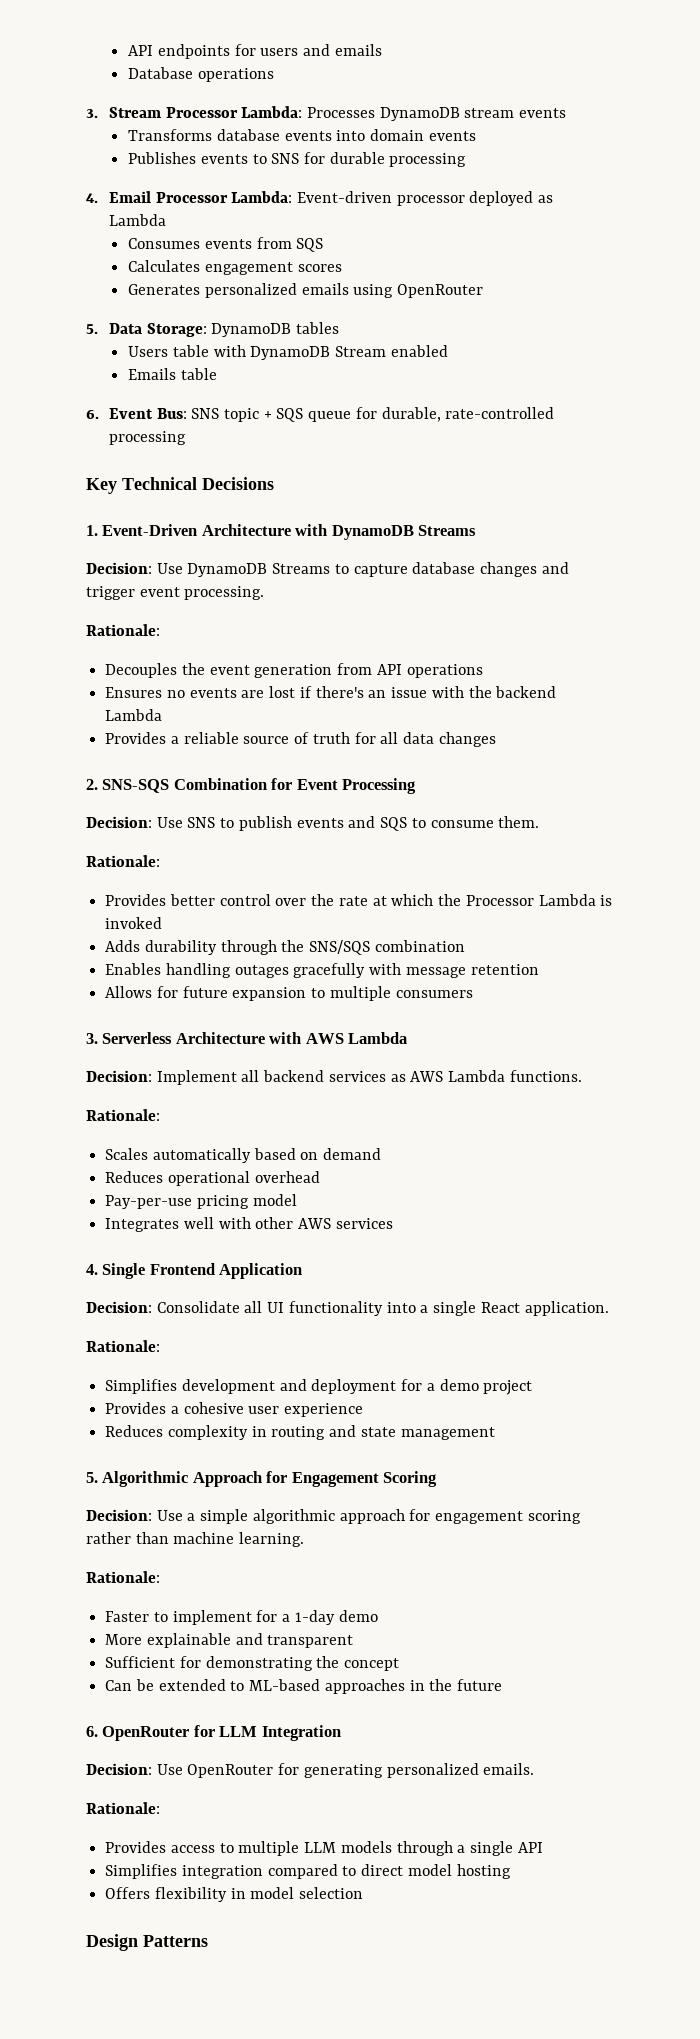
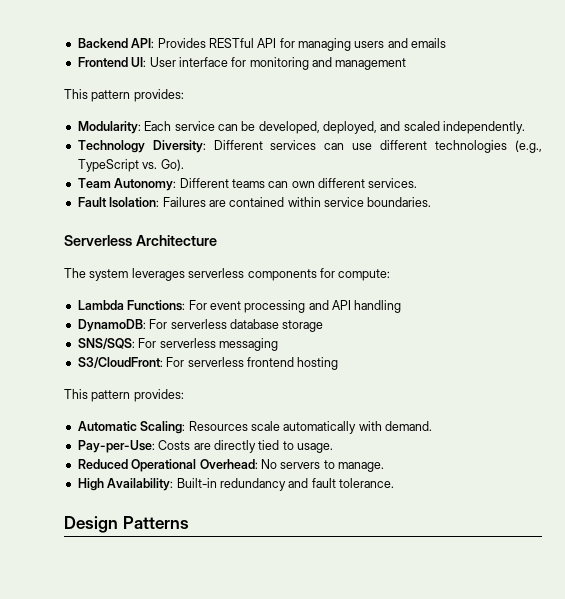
- API endpoints for users and emails
- Database operations
- 3. Stream Processor Lambda: Processes DynamoDB stream events
- Transforms database events into domain events
- Publishes events to SNS for durable processing
- 4. Email Processor Lambda: Event-driven processor deployed as Lambda
- Consumes events from SQS
- Calculates engagement scores
- Generates personalized emails using OpenRouter
- 5. Data Storage: DynamoDB tables
- Users table with DynamoDB Stream enabled
- Emails table
- 6. Event Bus: SNS topic + SQS queue for durable, rate-controlled processing
- Key Technical Decisions
- 1. Event-Driven Architecture with DynamoDB Streams
- Decision: Use DynamoDB Streams to capture database changes and trigger event processing.
- Rationale:
- Decouples the event generation from API operations
- Ensures no events are lost if there's an issue with the backend Lambda
- Provides a reliable source of truth for all data changes
- 2. SNS-SQS Combination for Event Processing
- Decision: Use SNS to publish events and SQS to consume them.
- Rationale:
- Provides better control over the rate at which the Processor Lambda is invoked
- Adds durability through the SNS/SQS combination
- Enables handling outages gracefully with message retention
- Allows for future expansion to multiple consumers
- 3. Serverless Architecture with AWS Lambda
- Decision: Implement all backend services as AWS Lambda functions.
- Rationale:
- Scales automatically based on demand
- Reduces operational overhead
- Pay-per-use pricing model
- Integrates well with other AWS services
- 4. Single Frontend Application
- Decision: Consolidate all UI functionality into a single React application.
- Rationale:
- Simplifies development and deployment for a demo project
- Provides a cohesive user experience
- Reduces complexity in routing and state management
- 5. Algorithmic Approach for Engagement Scoring
- Decision: Use a simple algorithmic approach for engagement scoring rather than machine learning.
- Rationale:
- Faster to implement for a 1-day demo
- More explainable and transparent
- Sufficient for demonstrating the concept
- Can be extended to ML-based approaches in the future
- 6. OpenRouter for LLM Integration
- Decision: Use OpenRouter for generating personalized emails.
- Rationale:
- Provides access to multiple LLM models through a single API
- Simplifies integration compared to direct model hosting
- Offers flexibility in model selection
+ Backend API: Provides RESTful API for managing users and emails
+ Frontend UI: User interface for monitoring and management
+ This pattern provides:
+ Modularity: Each service can be developed, deployed, and scaled independently.
+ Technology Diversity: Different services can use different technologies (e.g., TypeScript vs. Go).
+ Team Autonomy: Different teams can own different services.
+ Fault Isolation: Failures are contained within service boundaries.
+ Serverless Architecture
+ The system leverages serverless components for compute:
+ Lambda Functions: For event processing and API handling
+ DynamoDB: For serverless database storage
+ SNS/SQS: For serverless messaging
+ S3/CloudFront: For serverless frontend hosting
+ This pattern provides:
+ Automatic Scaling: Resources scale automatically with demand.
+ Pay-per-Use: Costs are directly tied to usage.
+ Reduced Operational Overhead: No servers to manage.
+ High Availability: Built-in redundancy and fault tolerance.

